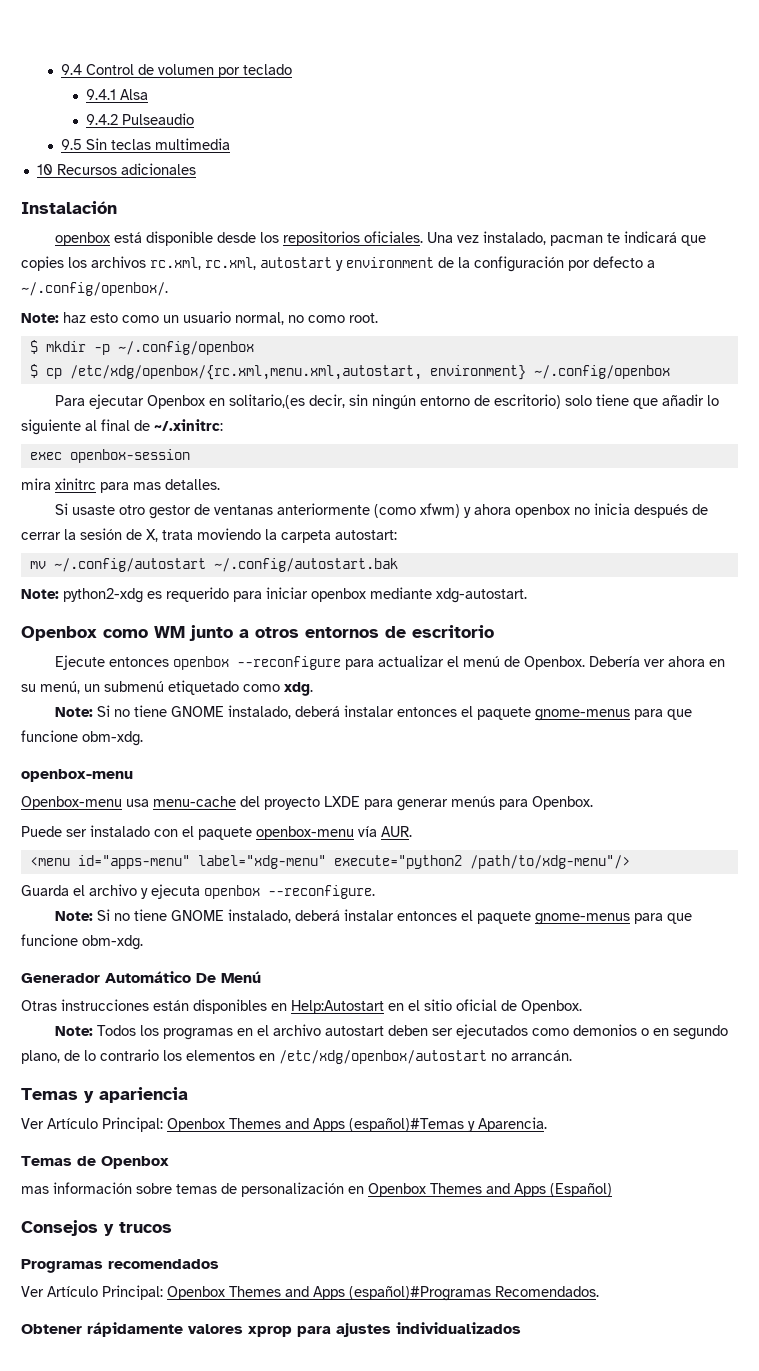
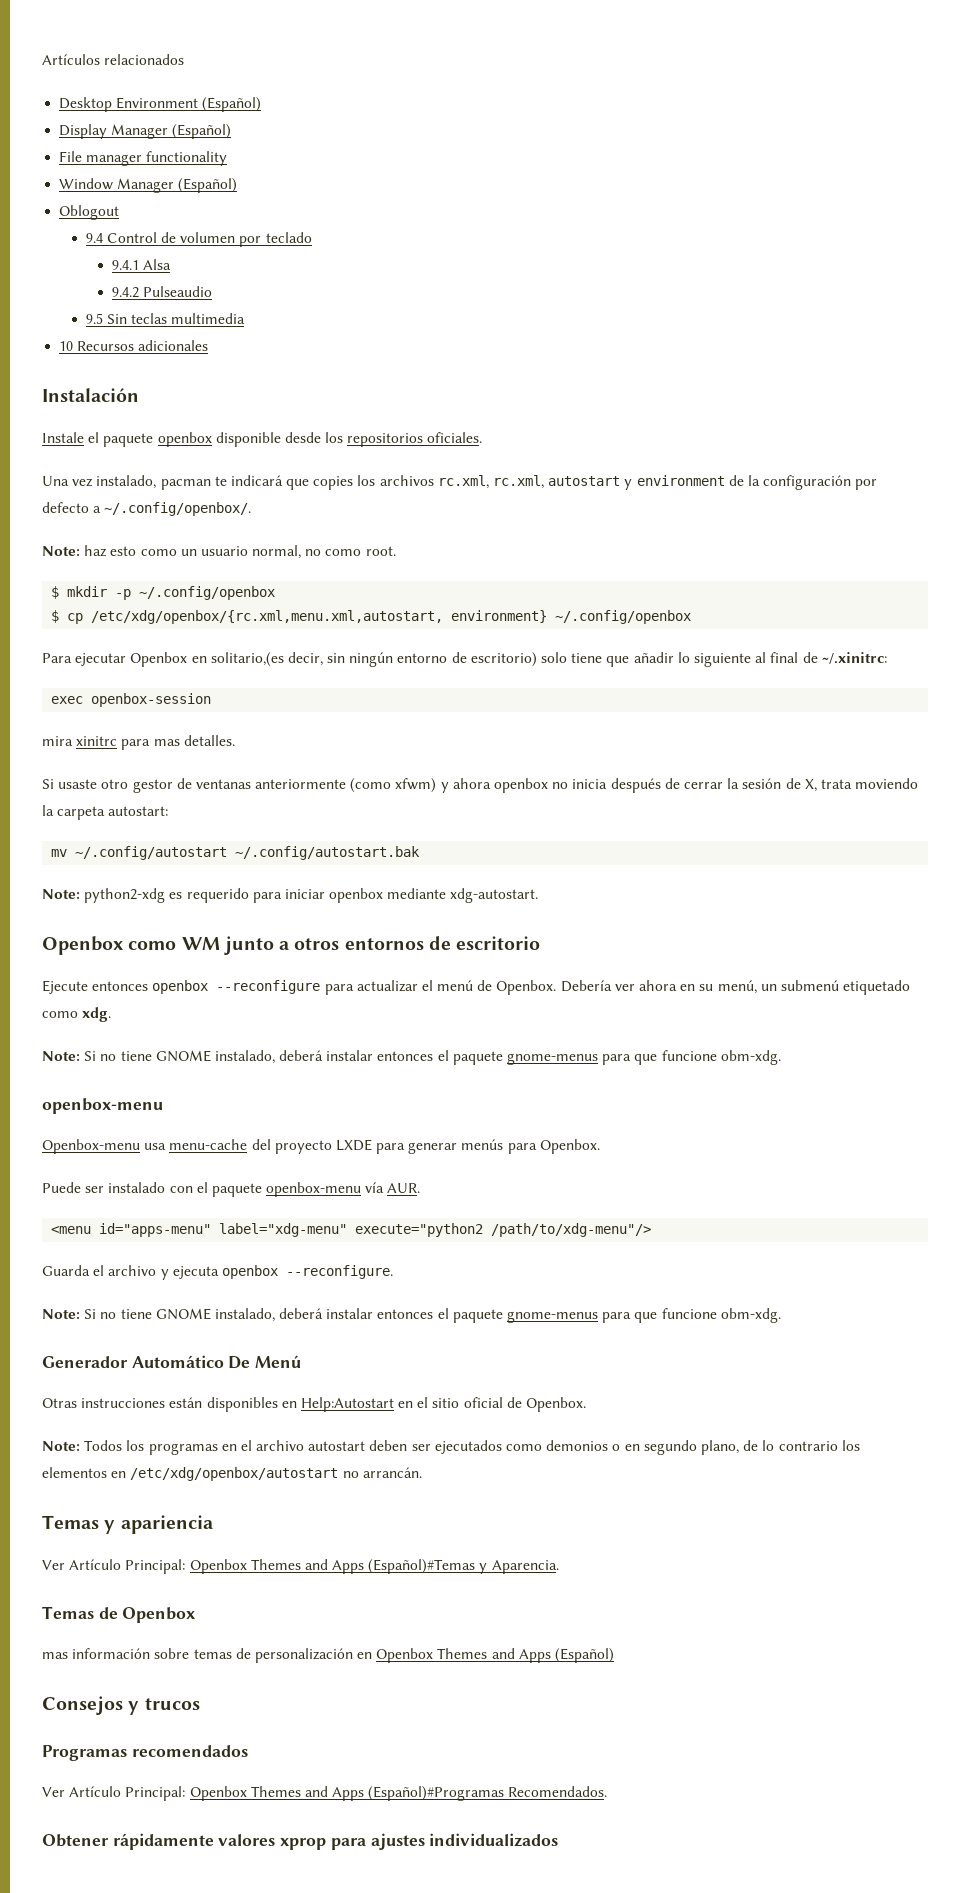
+ Artículos relacionados
+ Desktop Environment (Español)
+ Display Manager (Español)
+ File manager functionality
+ Window Manager (Español)
+ Oblogout
- openbox está disponible desde los repositorios oficiales. Una vez instalado, pacman te indicará que copies los archivos rc.xml, rc.xml, autostart y environment de la configuración por defecto a ~/.config/openbox/.
+ Instale el paquete openbox disponible desde los repositorios oficiales.
+ Una vez instalado, pacman te indicará que copies los archivos rc.xml, rc.xml, autostart y environment de la configuración por defecto a ~/.config/openbox/.
- Ver Artículo Principal: Openbox Themes and Apps (español)#Temas y Aparencia.
+ Ver Artículo Principal: Openbox Themes and Apps (Español)#Temas y Aparencia.
- Ver Artículo Principal: Openbox Themes and Apps (español)#Programas Recomendados.
+ Ver Artículo Principal: Openbox Themes and Apps (Español)#Programas Recomendados.

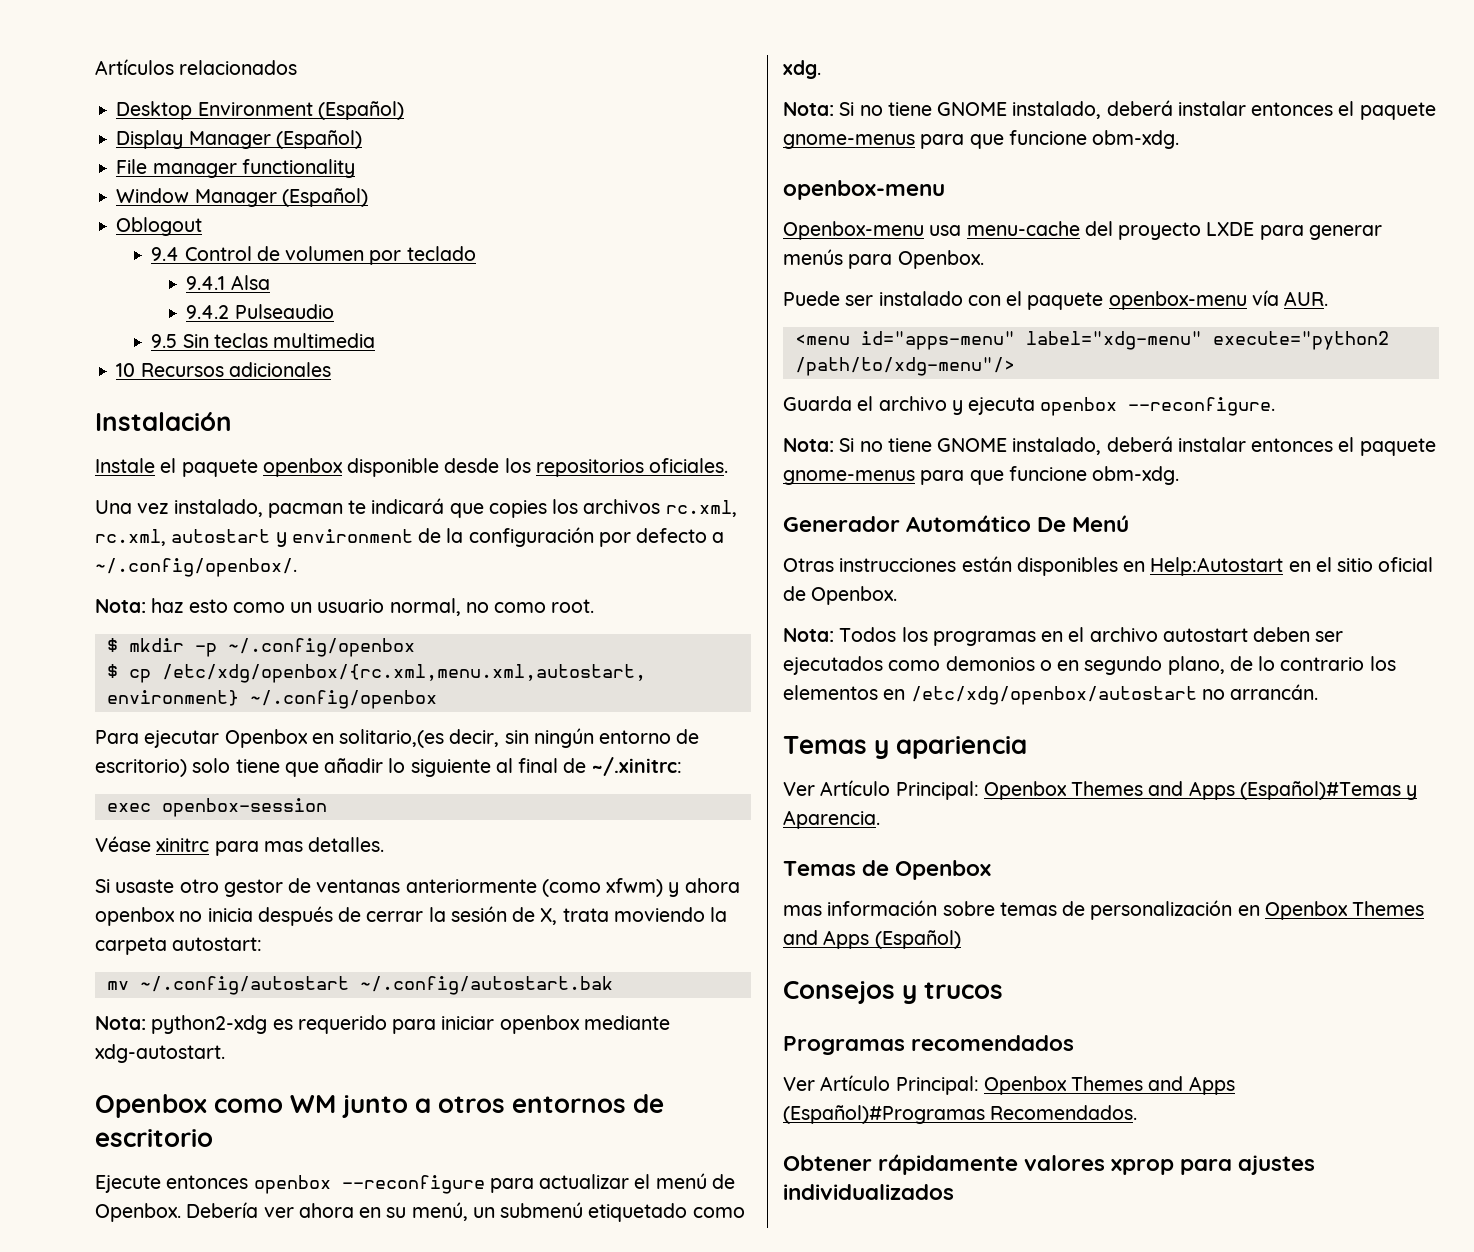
- Note: haz esto como un usuario normal, no como root.
+ Nota: haz esto como un usuario normal, no como root.
- mira xinitrc para mas detalles.
+ Véase xinitrc para mas detalles.
- Note: python2-xdg es requerido para iniciar openbox mediante xdg-autostart.
+ Nota: python2-xdg es requerido para iniciar openbox mediante xdg-autostart.
  Debería ver ahora en su menú, un submenú etiquetado como xdg.
- Note: Si no tiene GNOME instalado, deberá instalar entonces el paquete gnome-menus para que funcione obm-xdg.
+ Nota: Si no tiene GNOME instalado, deberá instalar entonces el paquete gnome-menus para que funcione obm-xdg.
  Guarda el archivo y ejecuta openbox --reconfigure.
- Note: Si no tiene GNOME instalado, deberá instalar entonces el paquete gnome-menus para que funcione obm-xdg.
+ Nota: Si no tiene GNOME instalado, deberá instalar entonces el paquete gnome-menus para que funcione obm-xdg.
- Note: Todos los programas en el archivo autostart deben ser ejecutados como demonios o en segundo plano, de lo contrario los elementos en /etc/xdg/openbox/autostart no arrancán.
+ Nota: Todos los programas en el archivo autostart deben ser ejecutados como demonios o en segundo plano, de lo contrario los elementos en /etc/xdg/openbox/autostart no arrancán.

